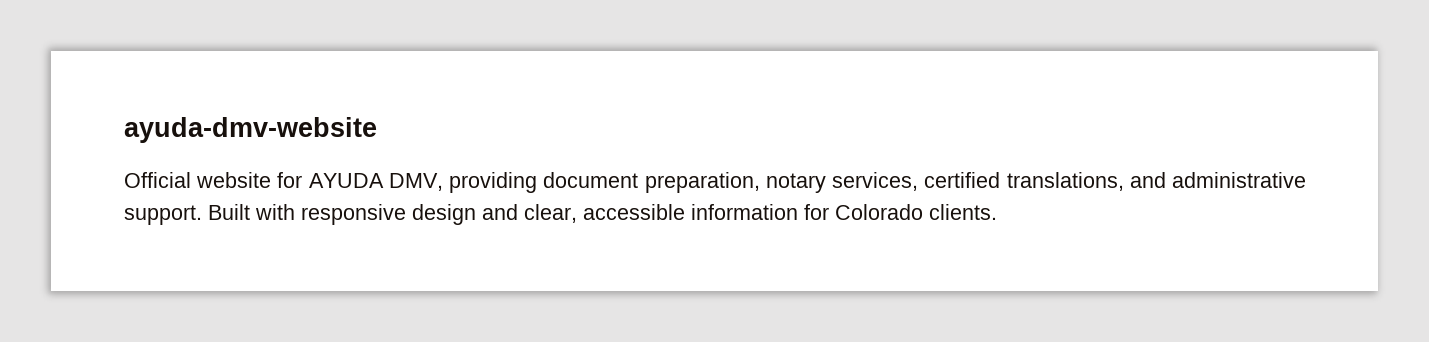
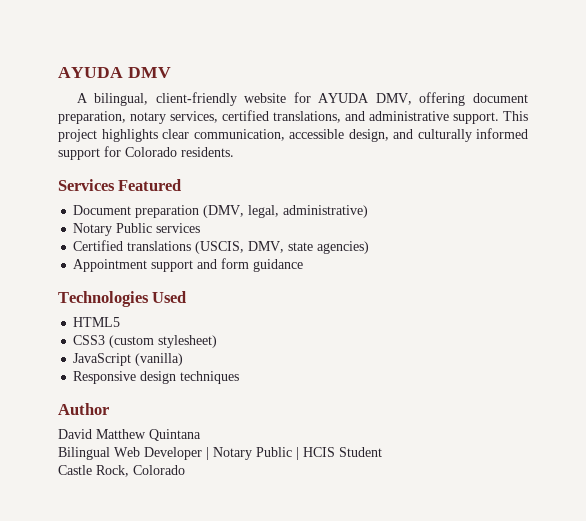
- ayuda-dmv-website
- Official website for AYUDA DMV, providing document preparation, notary services, certified translations, and administrative support.
+ AYUDA DMV
+ A bilingual, client-friendly website for AYUDA DMV, offering document preparation, notary services, certified translations, and administrative support.
- Built with responsive design and clear, accessible information for Colorado clients.
+ This project highlights clear communication, accessible design, and culturally informed support for Colorado residents.
+ Services Featured
+ Document preparation (DMV, legal, administrative)
+ Notary Public services
+ Certified translations (USCIS, DMV, state agencies)
+ Appointment support and form guidance
+ Technologies Used
+ HTML5
+ CSS3 (custom stylesheet)
+ JavaScript (vanilla)
+ Responsive design techniques
+ Author
+ David Matthew Quintana
+ Bilingual Web Developer | Notary Public | HCIS Student
+ Castle Rock, Colorado

